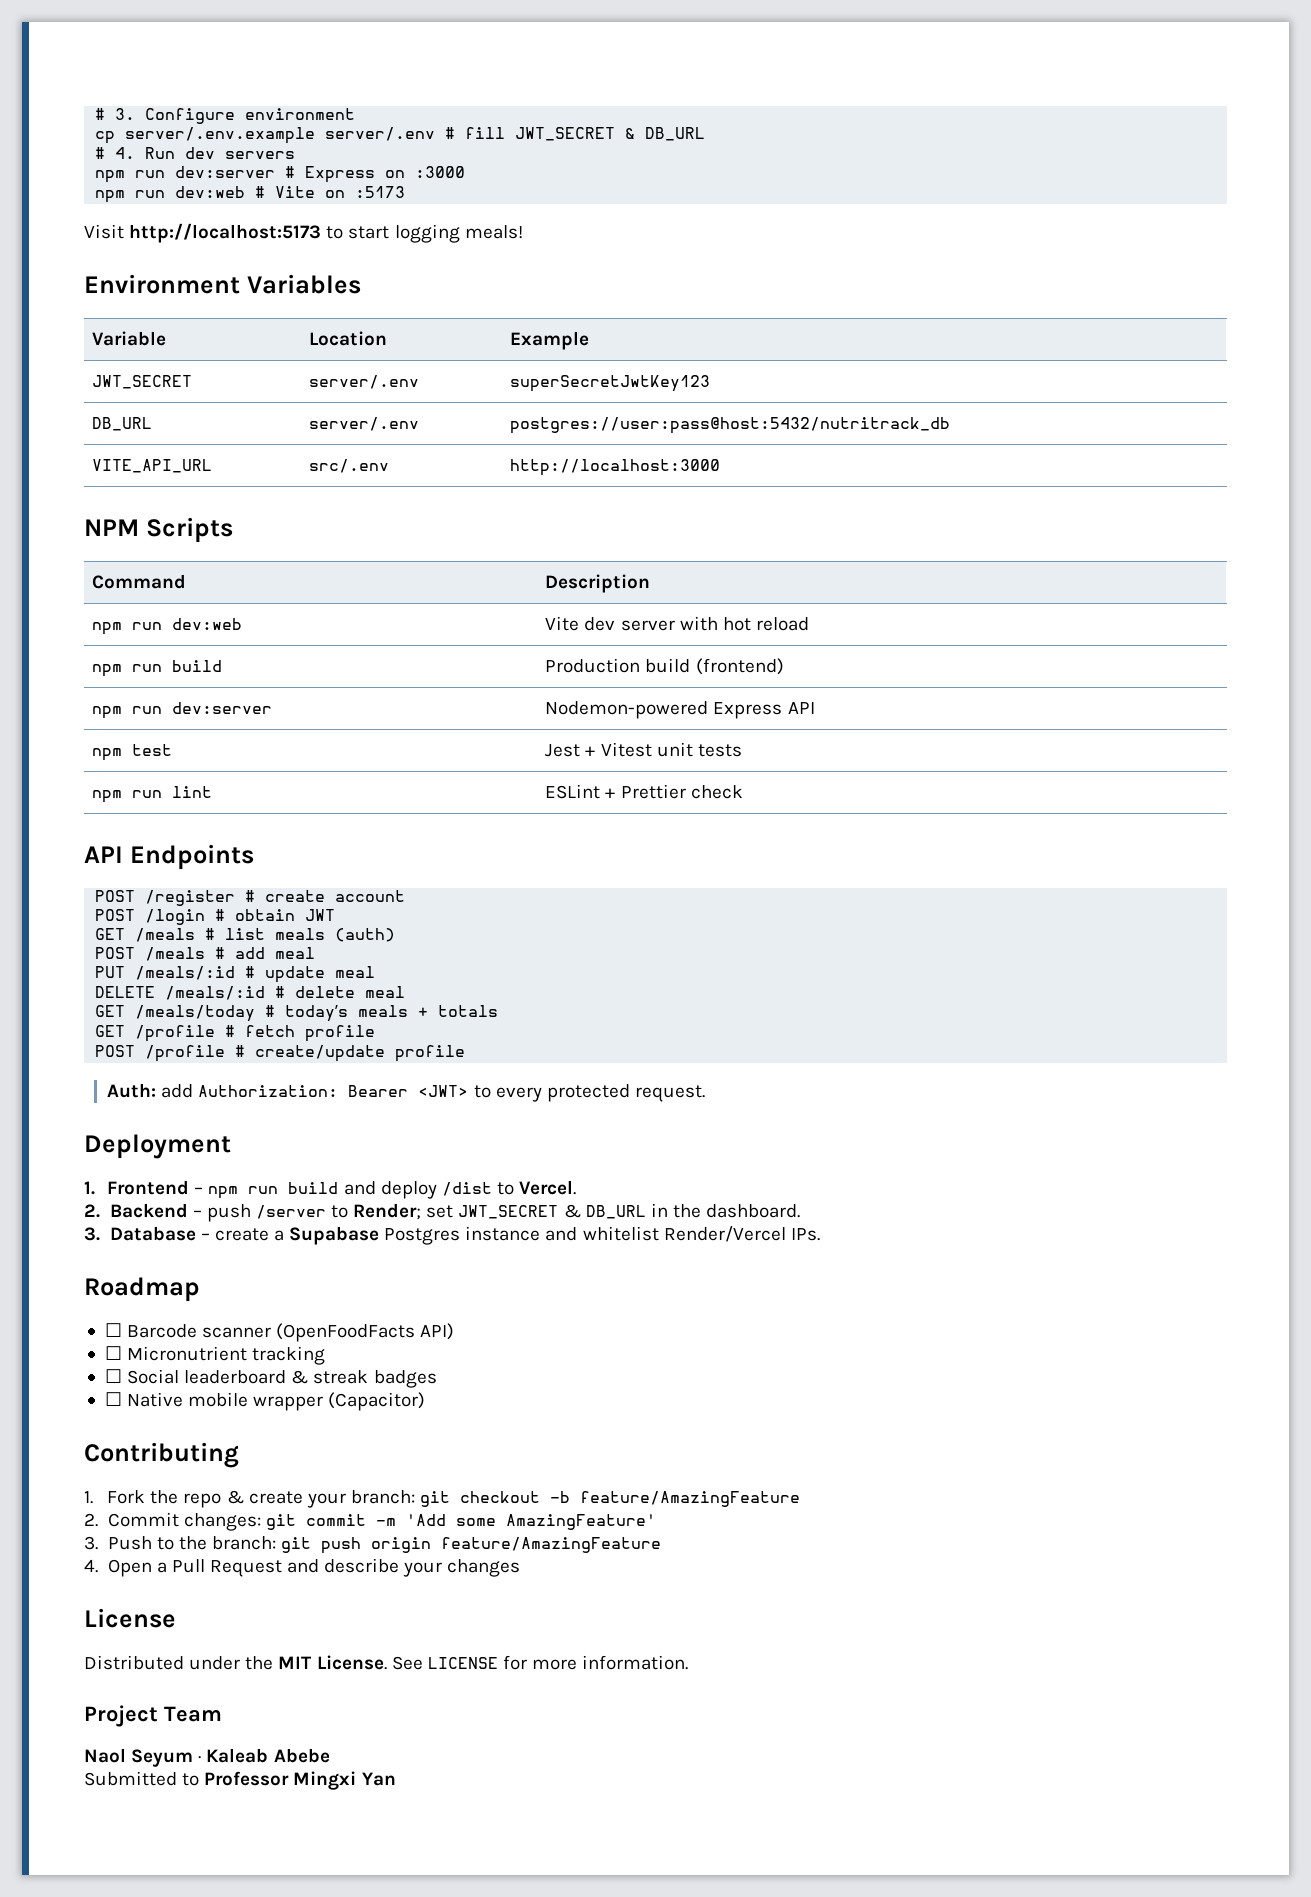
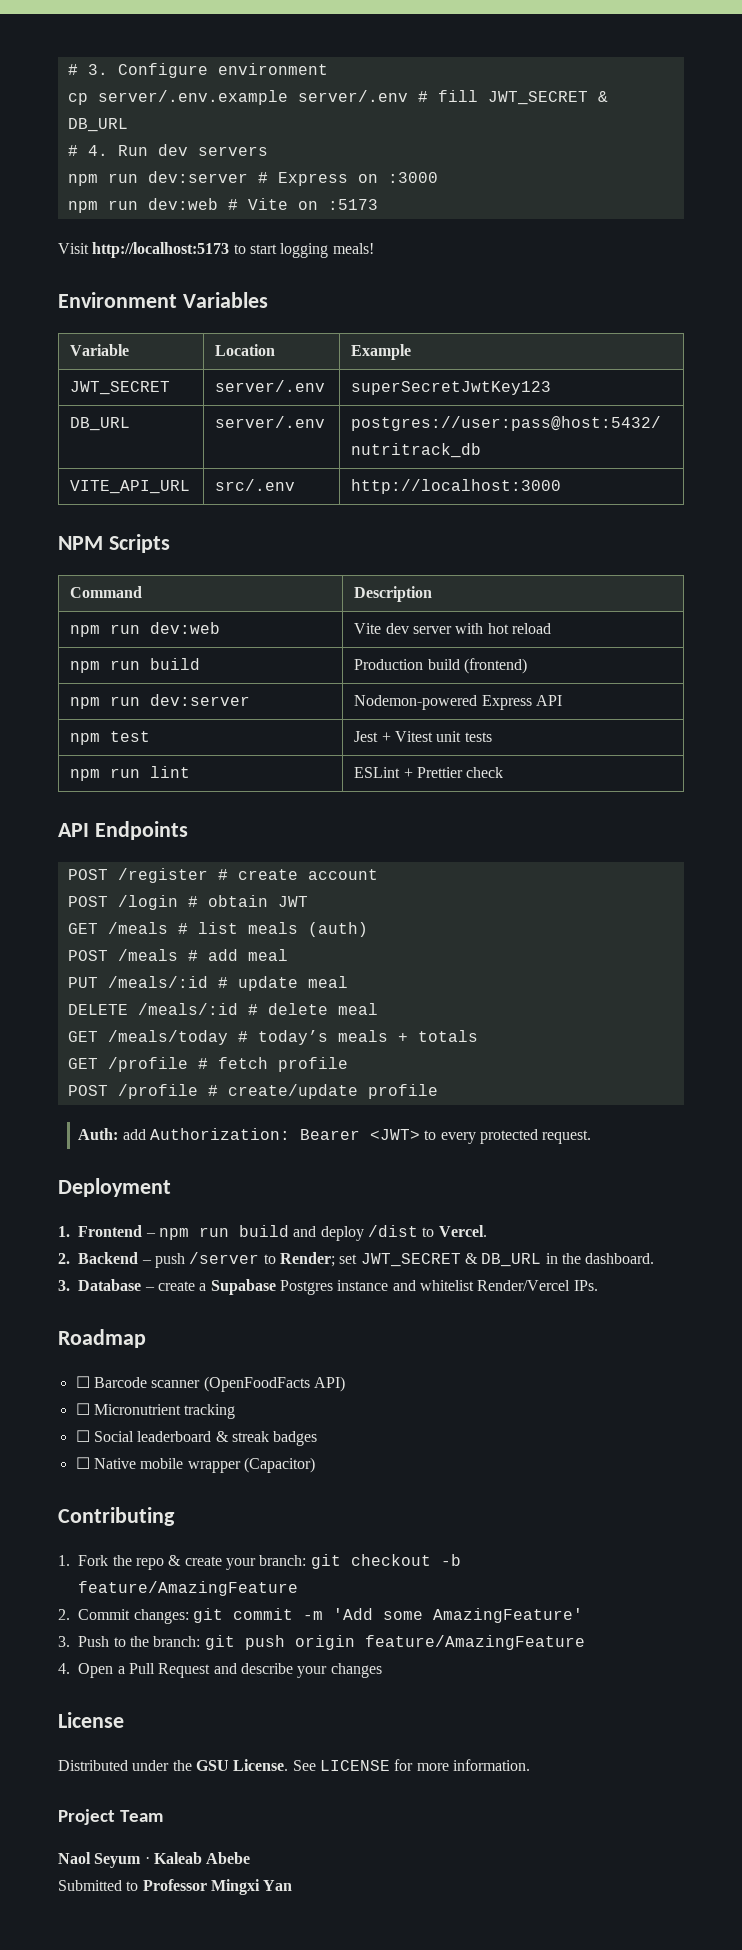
- Distributed under the MIT License.
+ Distributed under the GSU License.

